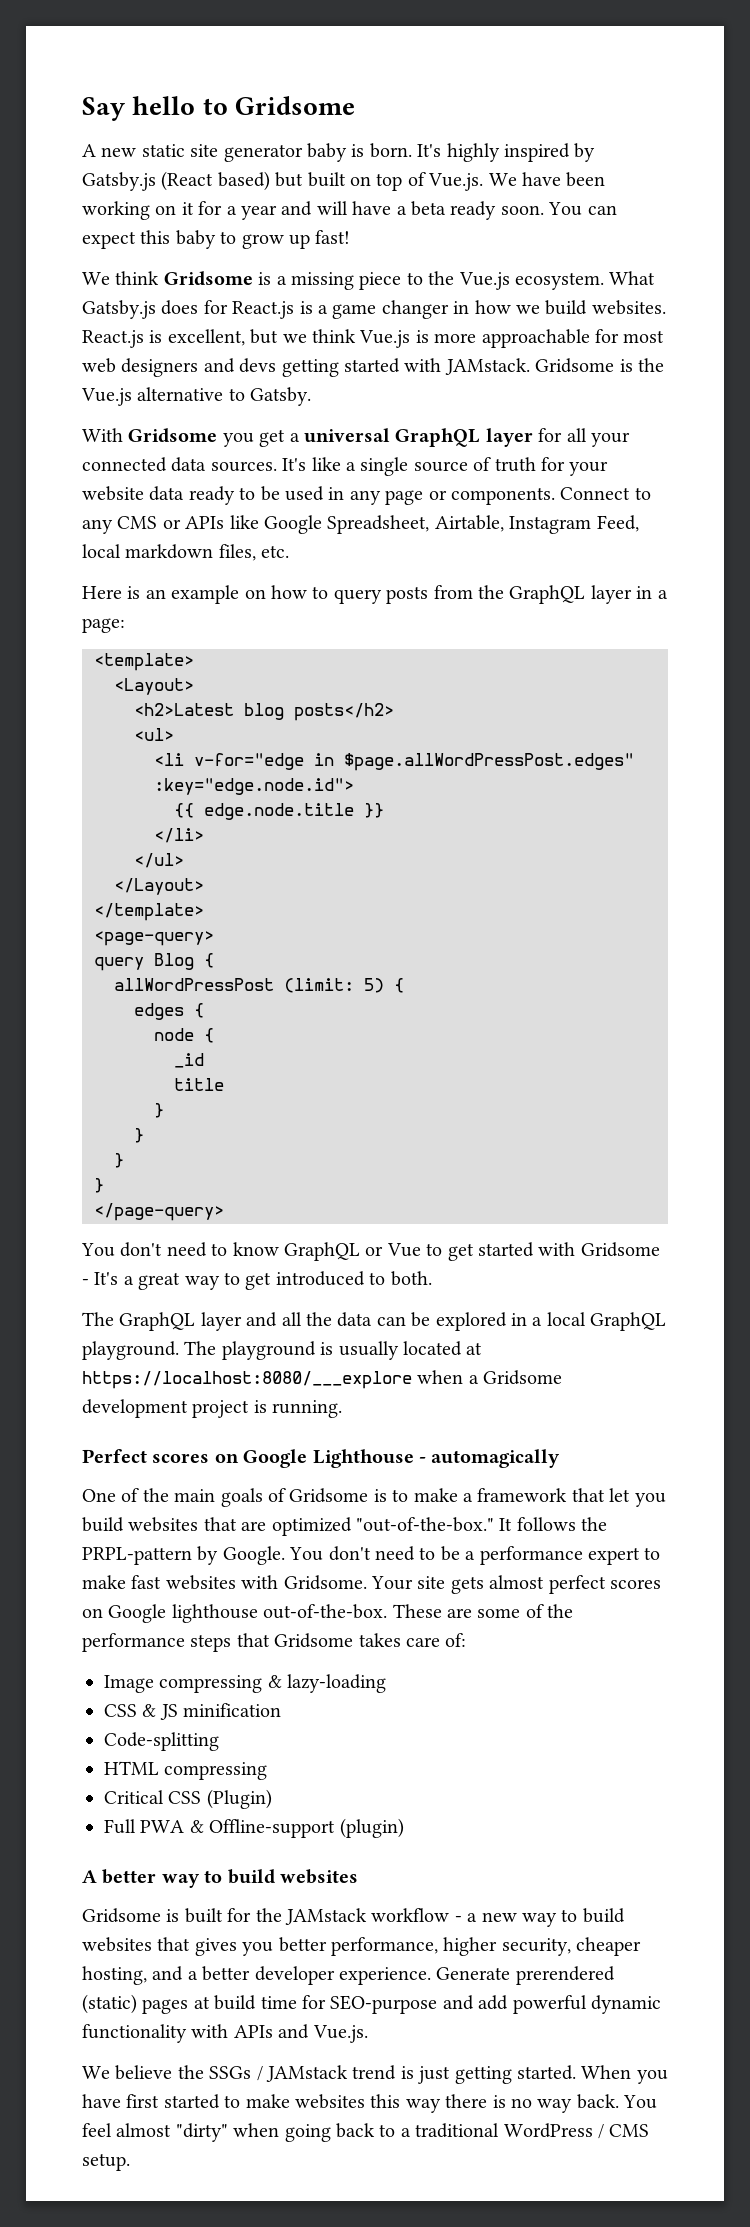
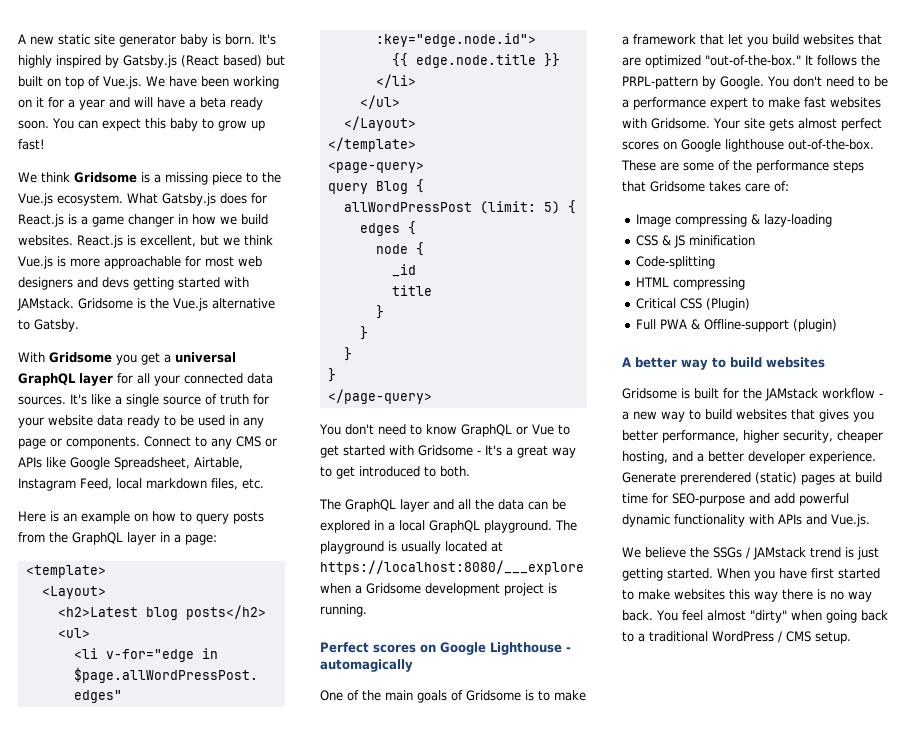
- Say hello to Gridsome

